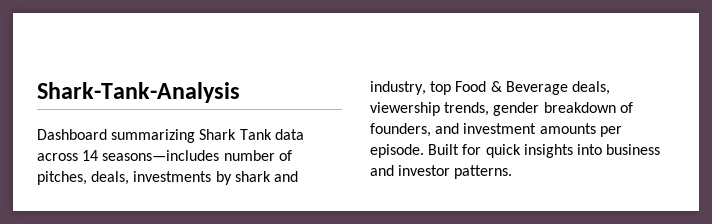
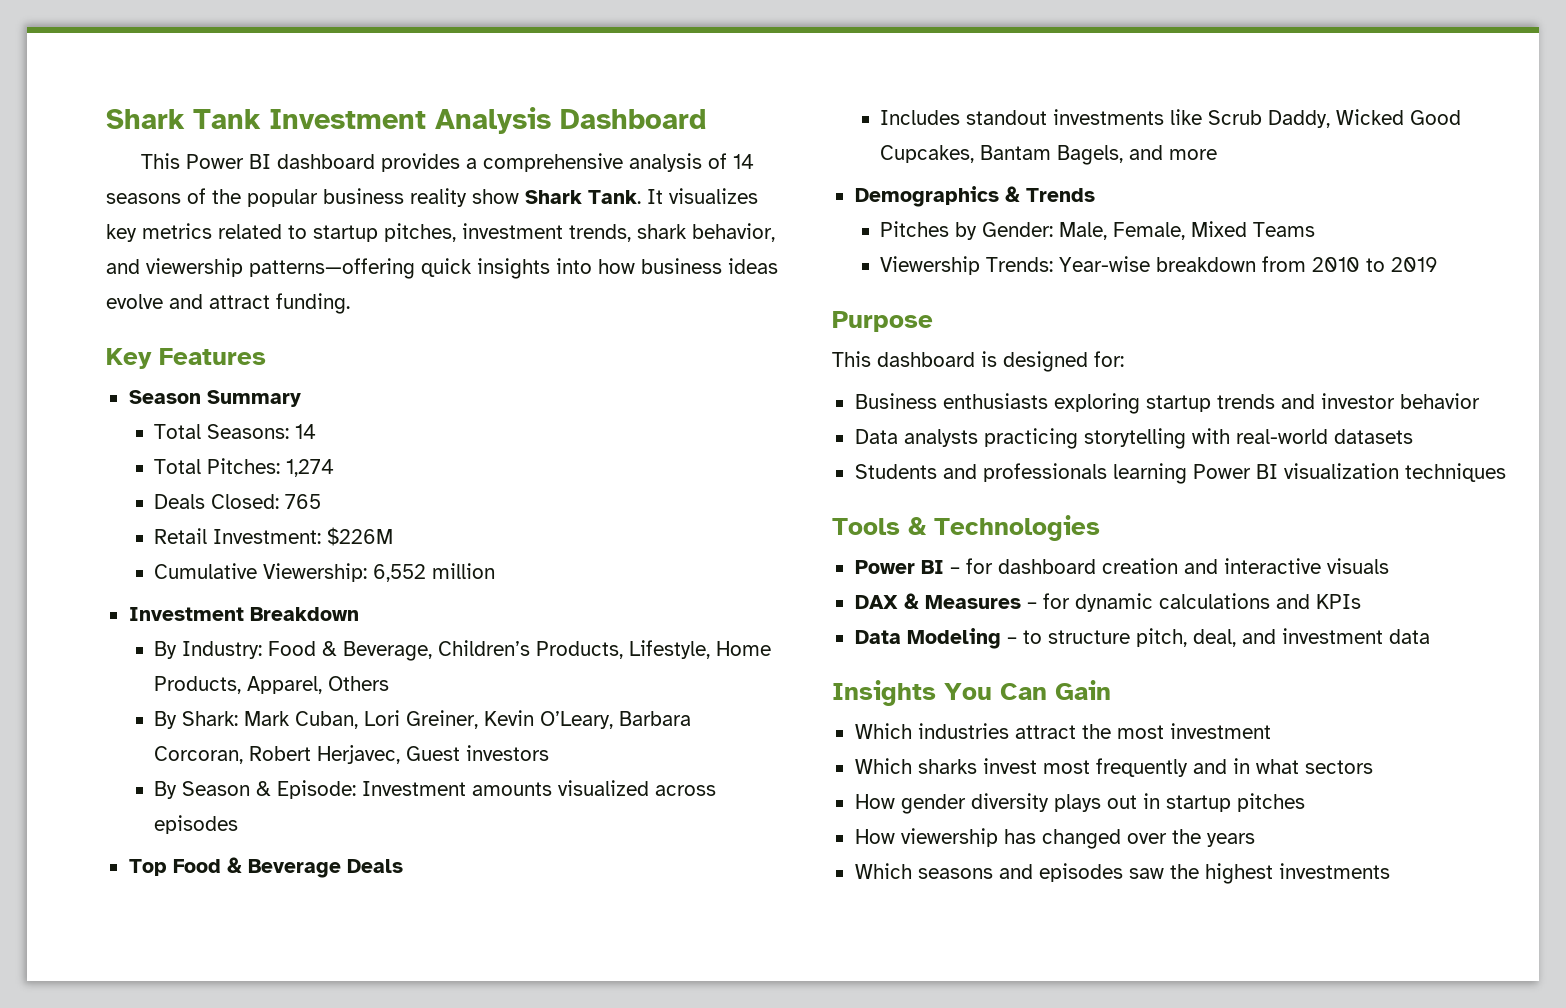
- Shark-Tank-Analysis
- Dashboard summarizing Shark Tank data across 14 seasons—includes number of pitches, deals, investments by shark and industry, top Food & Beverage deals, viewership trends, gender breakdown of founders, and investment amounts per episode. Built for quick insights into business and investor patterns.
+ Shark Tank Investment Analysis Dashboard
+ This Power BI dashboard provides a comprehensive analysis of 14 seasons of the popular business reality show Shark Tank. It visualizes key metrics related to startup pitches, investment trends, shark behavior, and viewership patterns—offering quick insights into how business ideas evolve and attract funding.
+ Key Features
+ Season Summary
+ Total Seasons: 14
+ Total Pitches: 1,274
+ Deals Closed: 765
+ Retail Investment: $226M
+ Cumulative Viewership: 6,552 million
+ Investment Breakdown
+ By Industry: Food & Beverage, Children’s Products, Lifestyle, Home Products, Apparel, Others
+ By Shark: Mark Cuban, Lori Greiner, Kevin O’Leary, Barbara Corcoran, Robert Herjavec, Guest investors
+ By Season & Episode: Investment amounts visualized across episodes
+ Top Food & Beverage Deals
+ Includes standout investments like Scrub Daddy, Wicked Good Cupcakes, Bantam Bagels, and more
+ Demographics & Trends
+ Pitches by Gender: Male, Female, Mixed Teams
+ Viewership Trends: Year-wise breakdown from 2010 to 2019
+ Purpose
+ This dashboard is designed for:
+ Business enthusiasts exploring startup trends and investor behavior
+ Data analysts practicing storytelling with real-world datasets
+ Students and professionals learning Power BI visualization techniques
+ Tools & Technologies
+ Power BI – for dashboard creation and interactive visuals
+ DAX & Measures – for dynamic calculations and KPIs
+ Data Modeling – to structure pitch, deal, and investment data
+ Insights You Can Gain
+ Which industries attract the most investment
+ Which sharks invest most frequently and in what sectors
+ How gender diversity plays out in startup pitches
+ How viewership has changed over the years
+ Which seasons and episodes saw the highest investments

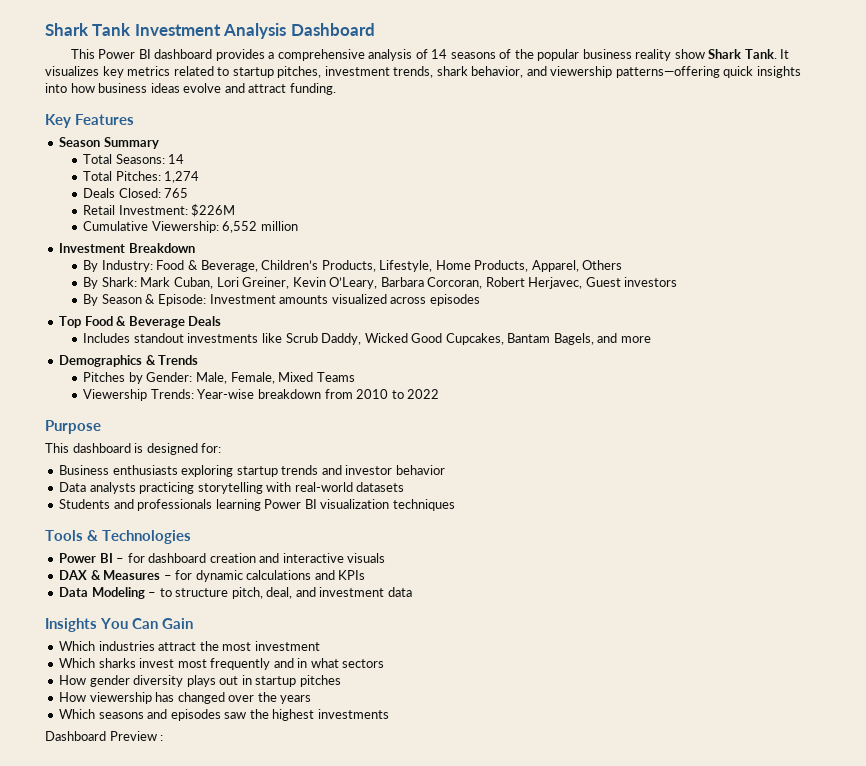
- Viewership Trends: Year-wise breakdown from 2010 to 2019
+ Viewership Trends: Year-wise breakdown from 2010 to 2022
+ Dashboard Preview :

